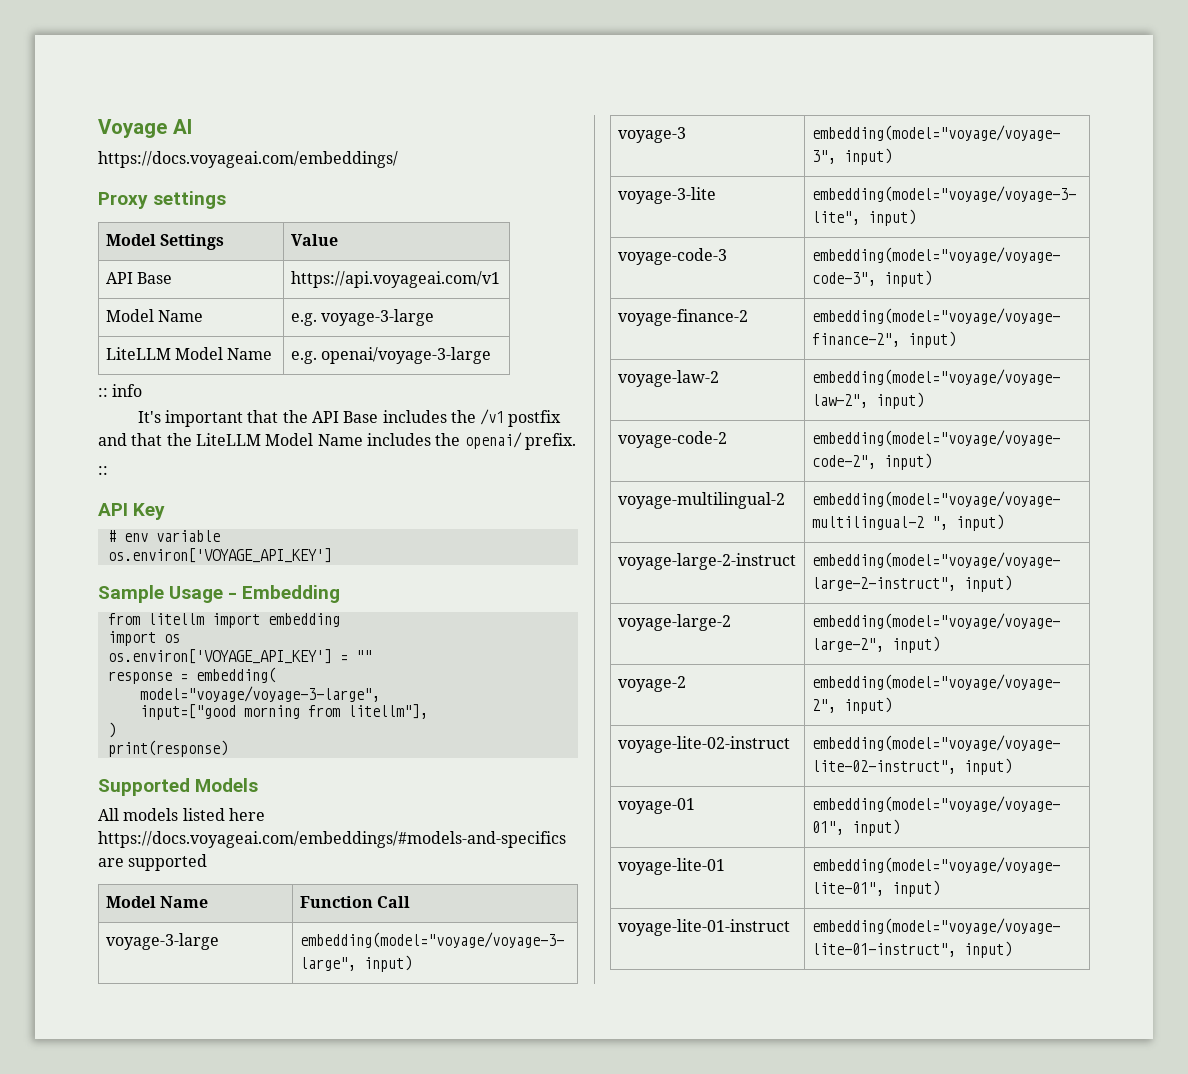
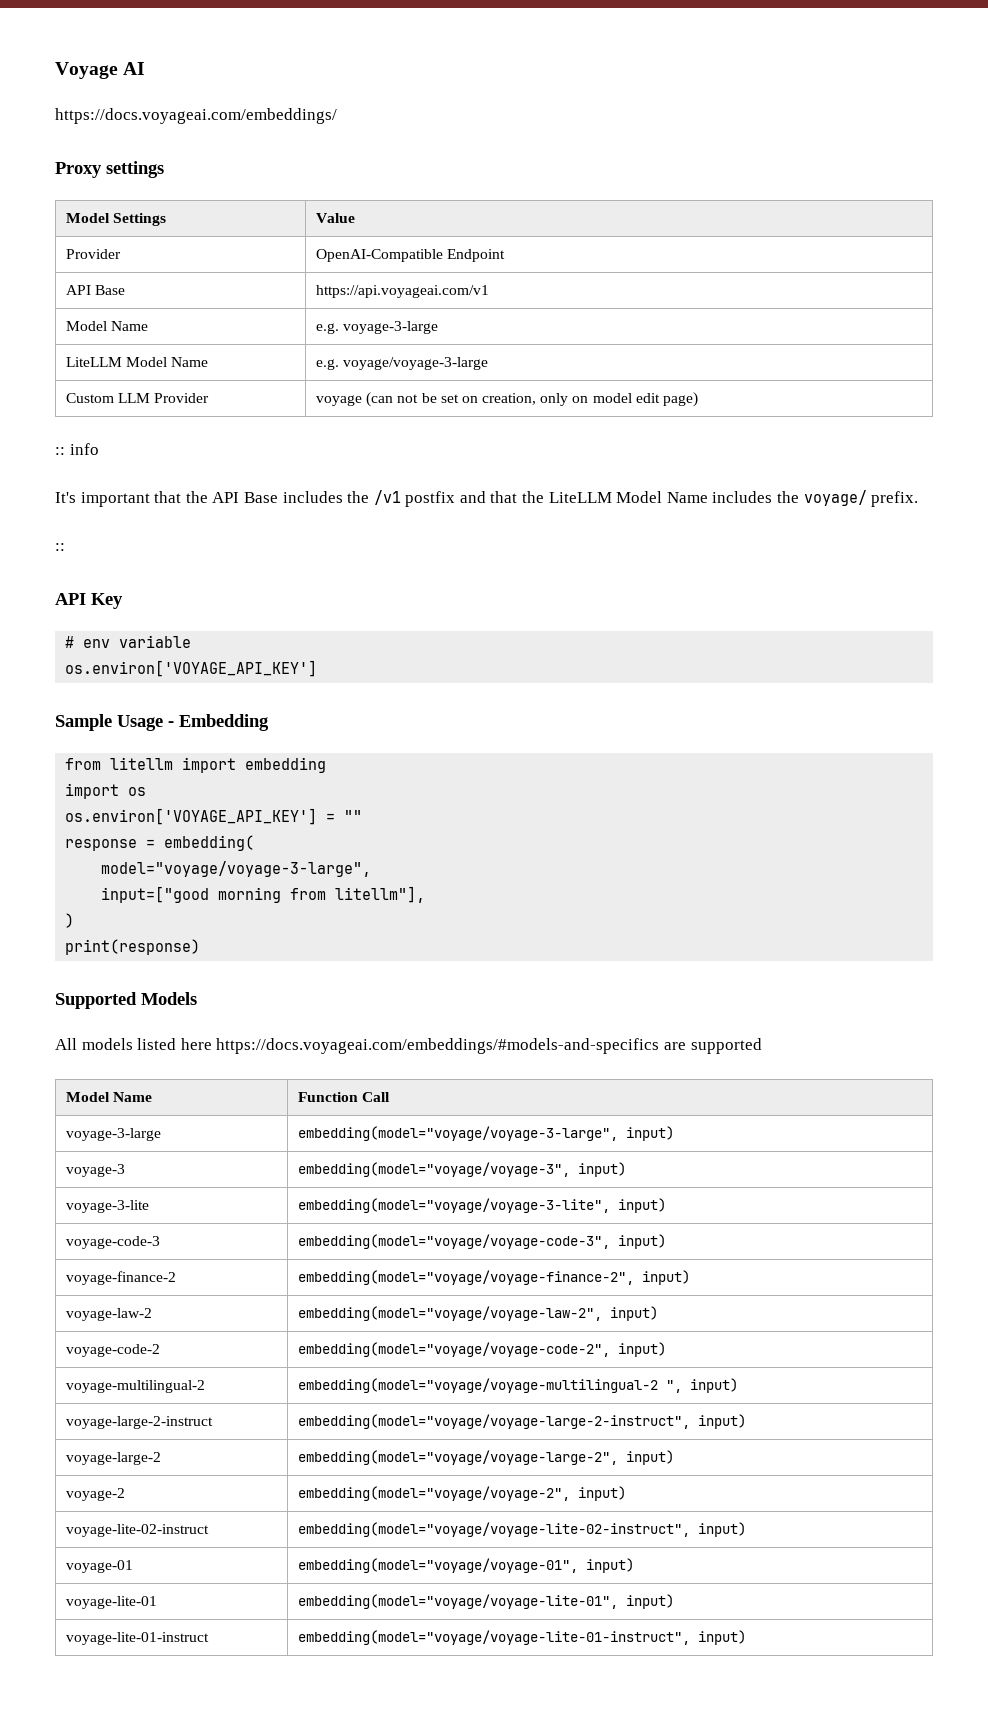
+ Provider | OpenAI-Compatible Endpoint
- LiteLLM Model Name | e.g. openai/voyage-3-large
+ LiteLLM Model Name | e.g. voyage/voyage-3-large
+ Custom LLM Provider | voyage (can not be set on creation, only on model edit page)
- It's important that the API Base includes the /v1 postfix and that the LiteLLM Model Name includes the openai/ prefix.
+ It's important that the API Base includes the /v1 postfix and that the LiteLLM Model Name includes the voyage/ prefix.

